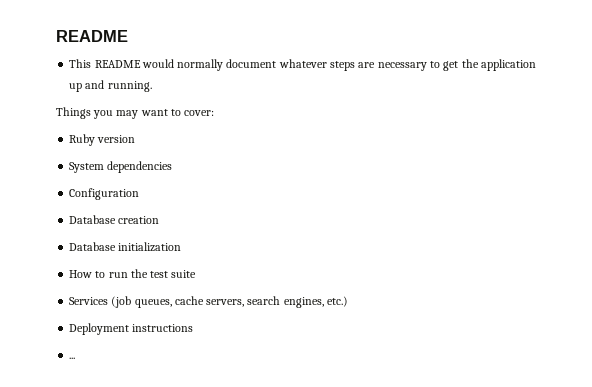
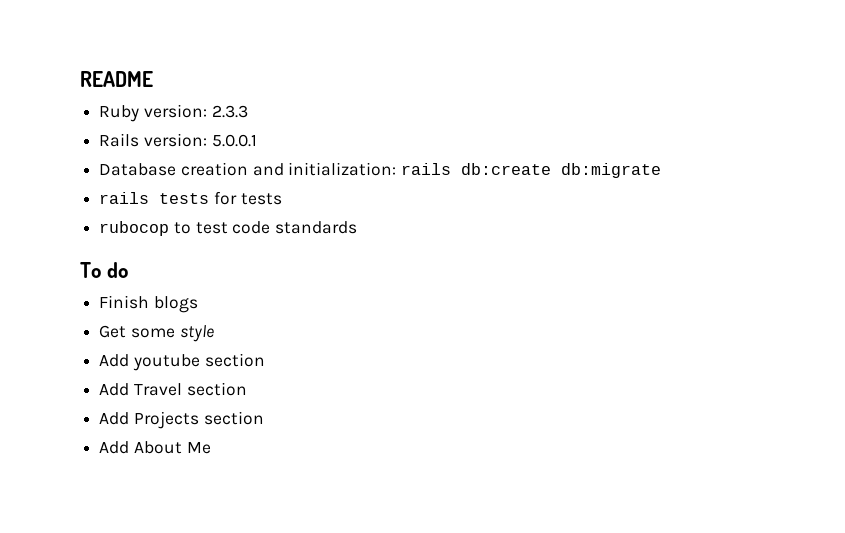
- This README would normally document whatever steps are necessary to get the application up and running.
- Things you may want to cover:
- Ruby version
- System dependencies
- Configuration
- Database creation
- Database initialization
- How to run the test suite
- Services (job queues, cache servers, search engines, etc.)
- Deployment instructions
- ...
+ Ruby version: 2.3.3
+ Rails version: 5.0.0.1
+ Database creation and initialization: rails db:create db:migrate
+ rails tests for tests
+ rubocop to test code standards
+ To do
+ Finish blogs
+ Get some style
+ Add youtube section
+ Add Travel section
+ Add Projects section
+ Add About Me

